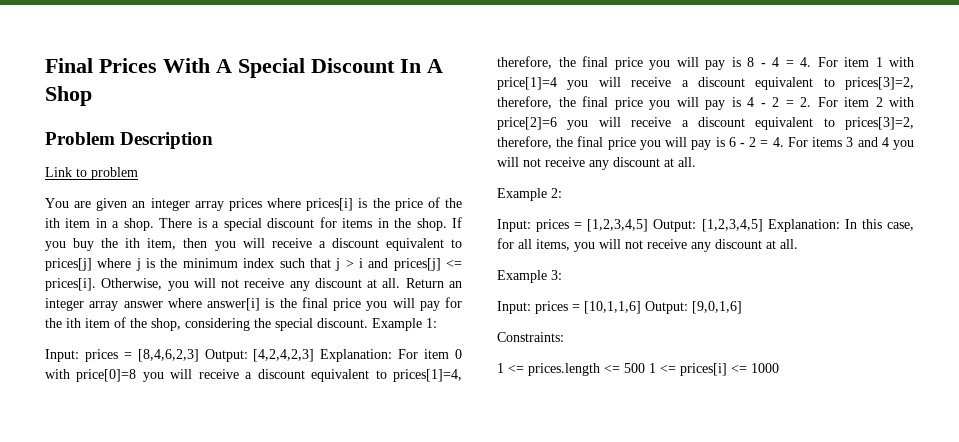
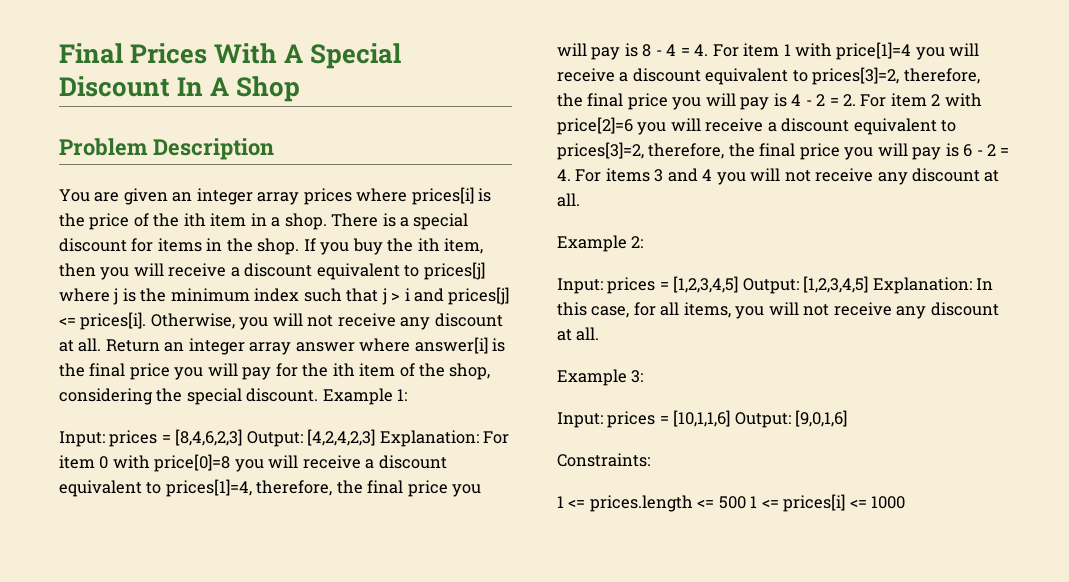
- Link to problem

